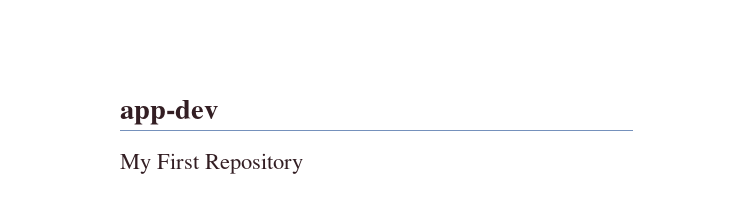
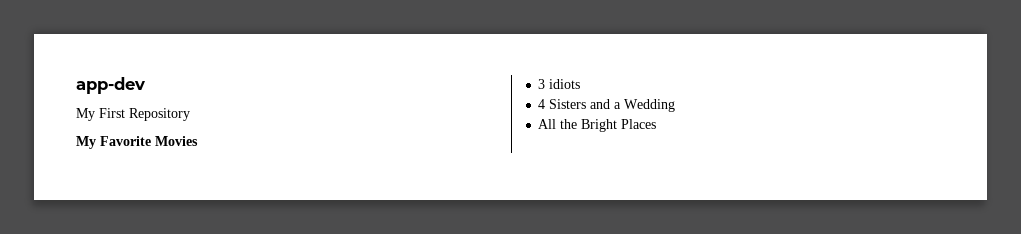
+ My Favorite Movies
+ 3 idiots
+ 4 Sisters and a Wedding
+ All the Bright Places

